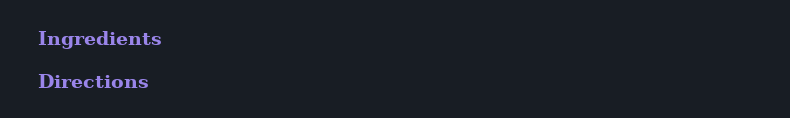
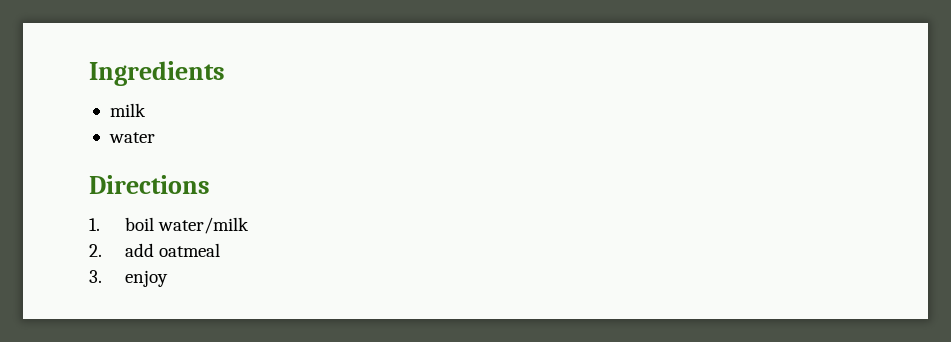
+ milk
+ water
+ 1. boil water/milk
+ 2. add oatmeal
+ 3. enjoy

